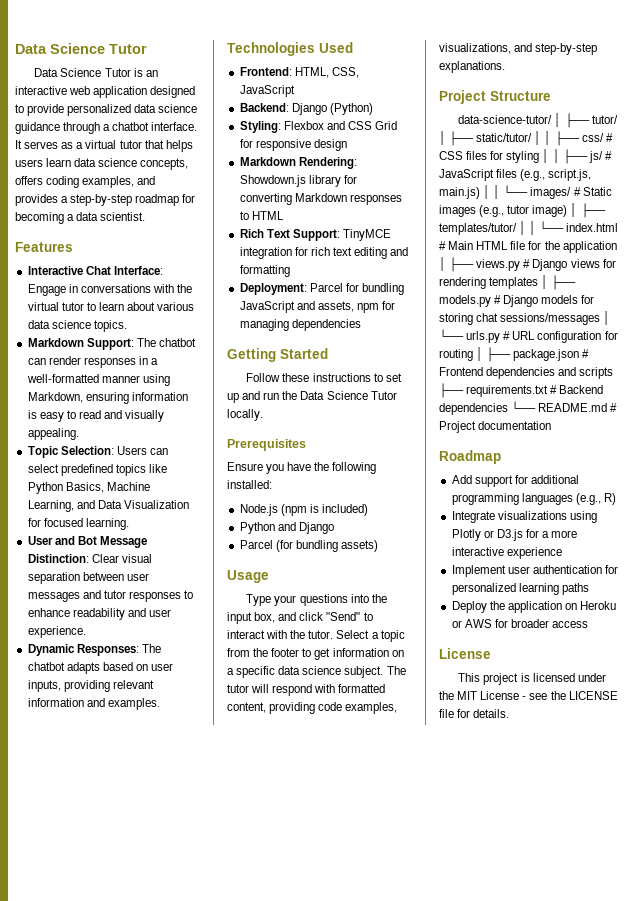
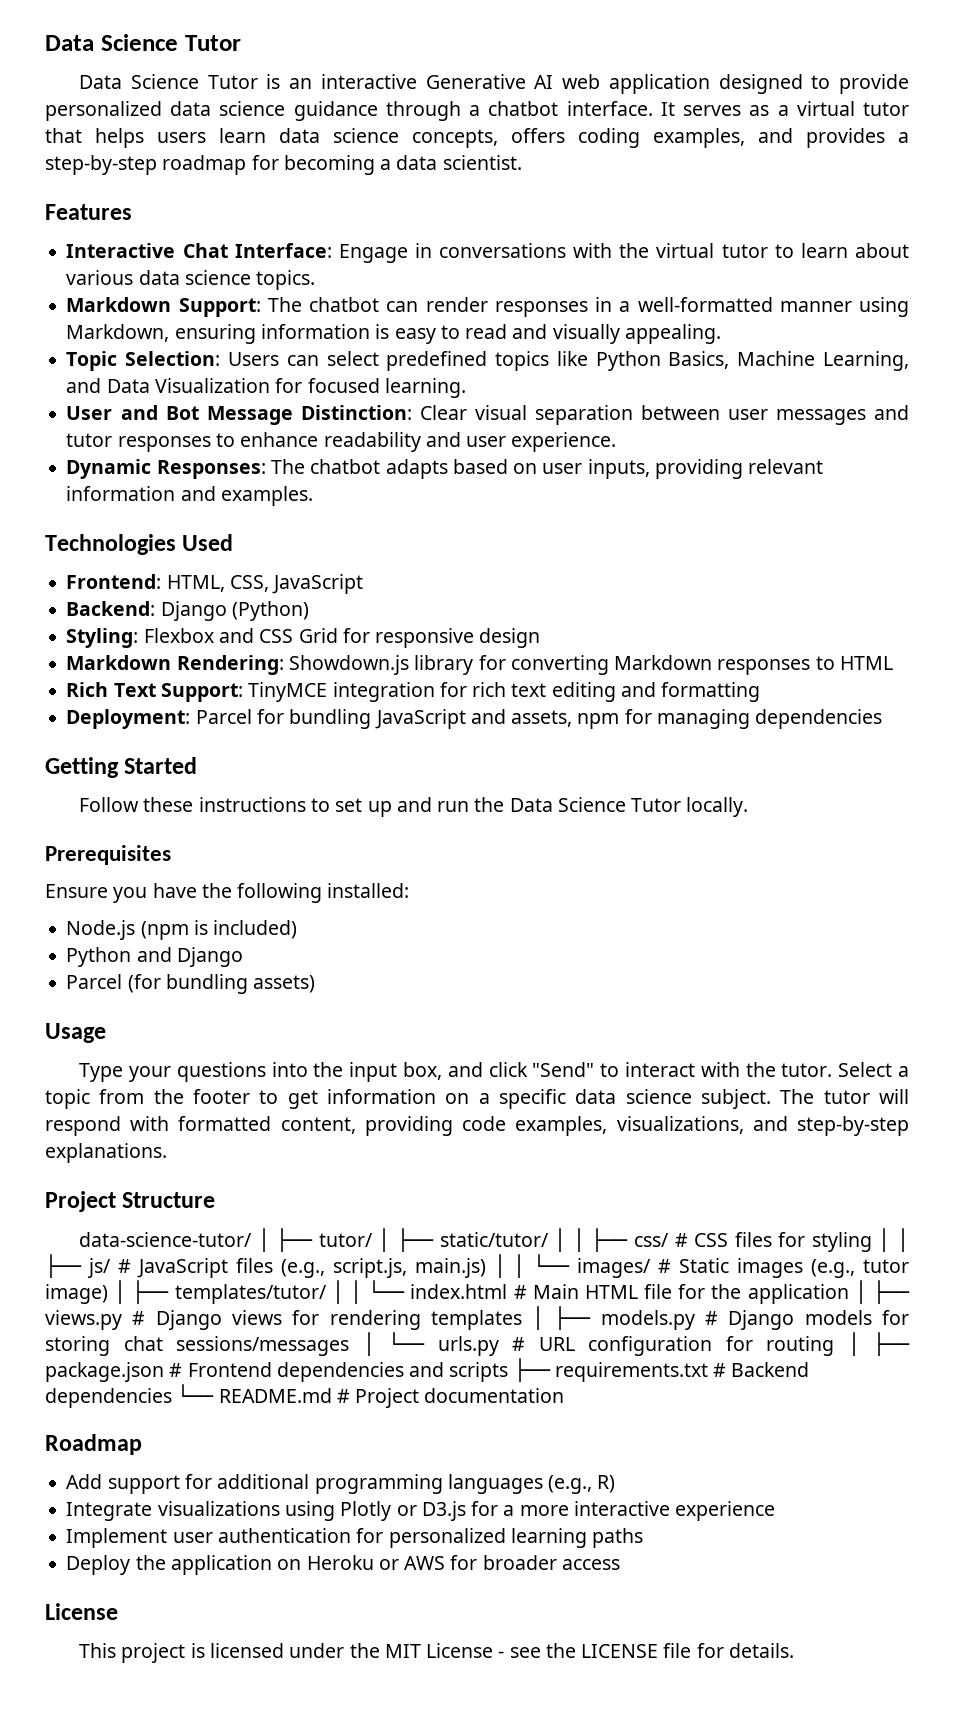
- Data Science Tutor is an interactive web application designed to provide personalized data science guidance through a chatbot interface.
+ Data Science Tutor is an interactive Generative AI web application designed to provide personalized data science guidance through a chatbot interface.

